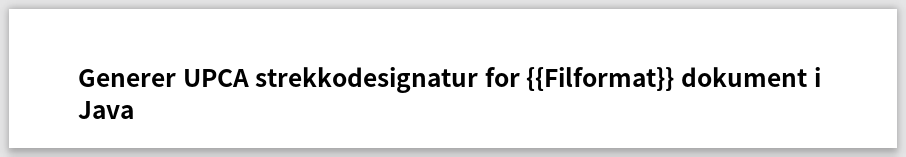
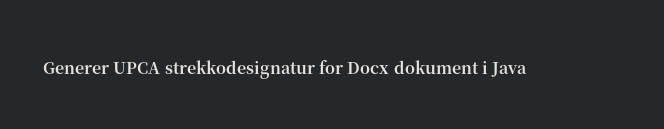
- Generer UPCA strekkodesignatur for {{Filformat}} dokument i Java
+ Generer UPCA strekkodesignatur for Docx dokument i Java

